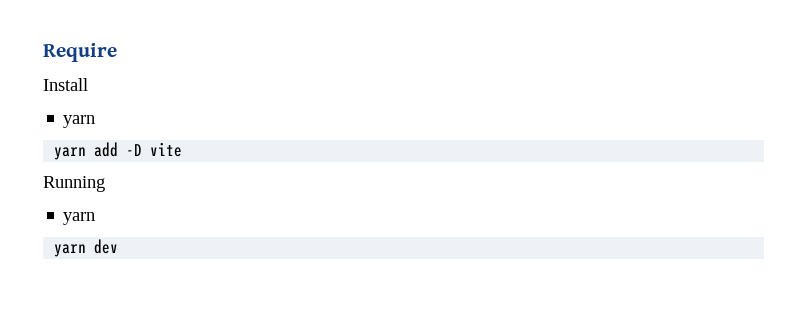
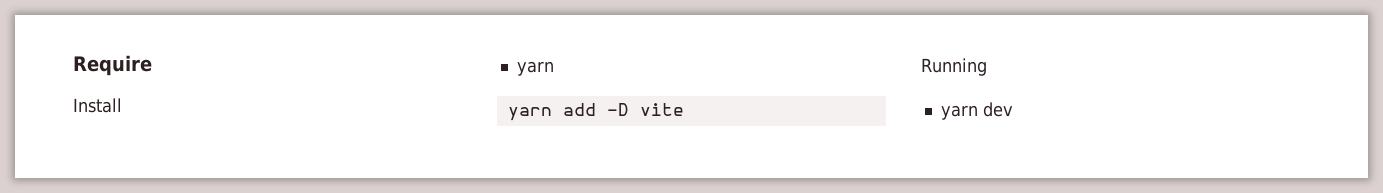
  Running
- yarn

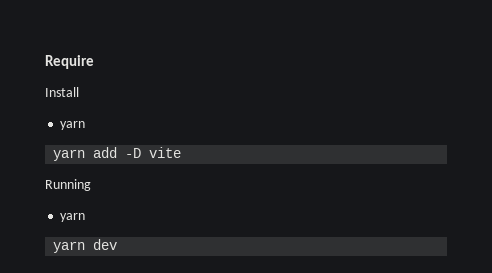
  Running
+ yarn

